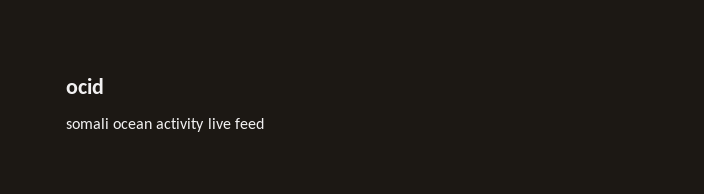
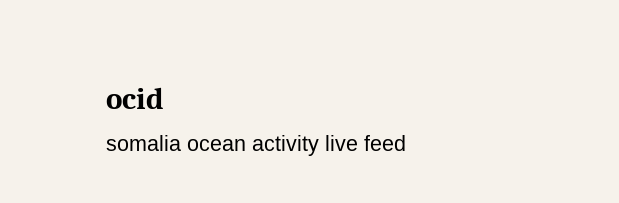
- somali ocean activity live feed
+ somalia ocean activity live feed

